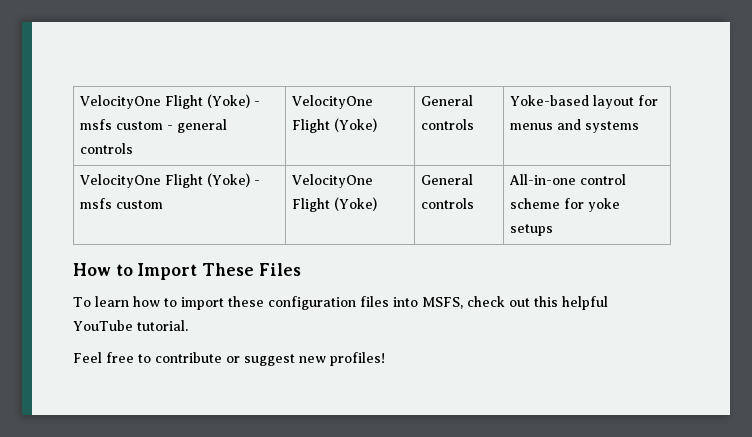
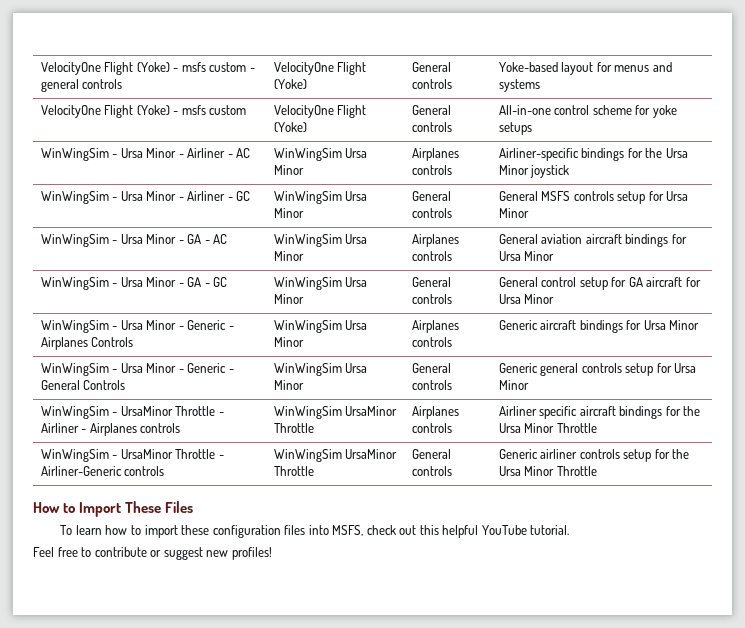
+ WinWingSim - Ursa Minor - Airliner - AC | WinWingSim Ursa Minor | Airplanes controls | Airliner-specific bindings for the Ursa Minor joystick
+ WinWingSim - Ursa Minor - Airliner - GC | WinWingSim Ursa Minor | General controls | General MSFS controls setup for Ursa Minor
+ WinWingSim - Ursa Minor - GA - AC | WinWingSim Ursa Minor | Airplanes controls | General aviation aircraft bindings for Ursa Minor
+ WinWingSim - Ursa Minor - GA - GC | WinWingSim Ursa Minor | General controls | General control setup for GA aircraft for Ursa Minor
+ WinWingSim - Ursa Minor - Generic - Airplanes Controls | WinWingSim Ursa Minor | Airplanes controls | Generic aircraft bindings for Ursa Minor
+ WinWingSim - Ursa Minor - Generic - General Controls | WinWingSim Ursa Minor | General controls | Generic general controls setup for Ursa Minor
+ WinWingSim - UrsaMinor Throttle - Airliner - Airplanes controls | WinWingSim UrsaMinor Throttle | Airplanes controls | Airliner specific aircraft bindings for the Ursa Minor Throttle
+ WinWingSim - UrsaMinor Throttle - Airliner-Generic controls | WinWingSim UrsaMinor Throttle | General controls | Generic airliner controls setup for the Ursa Minor Throttle

